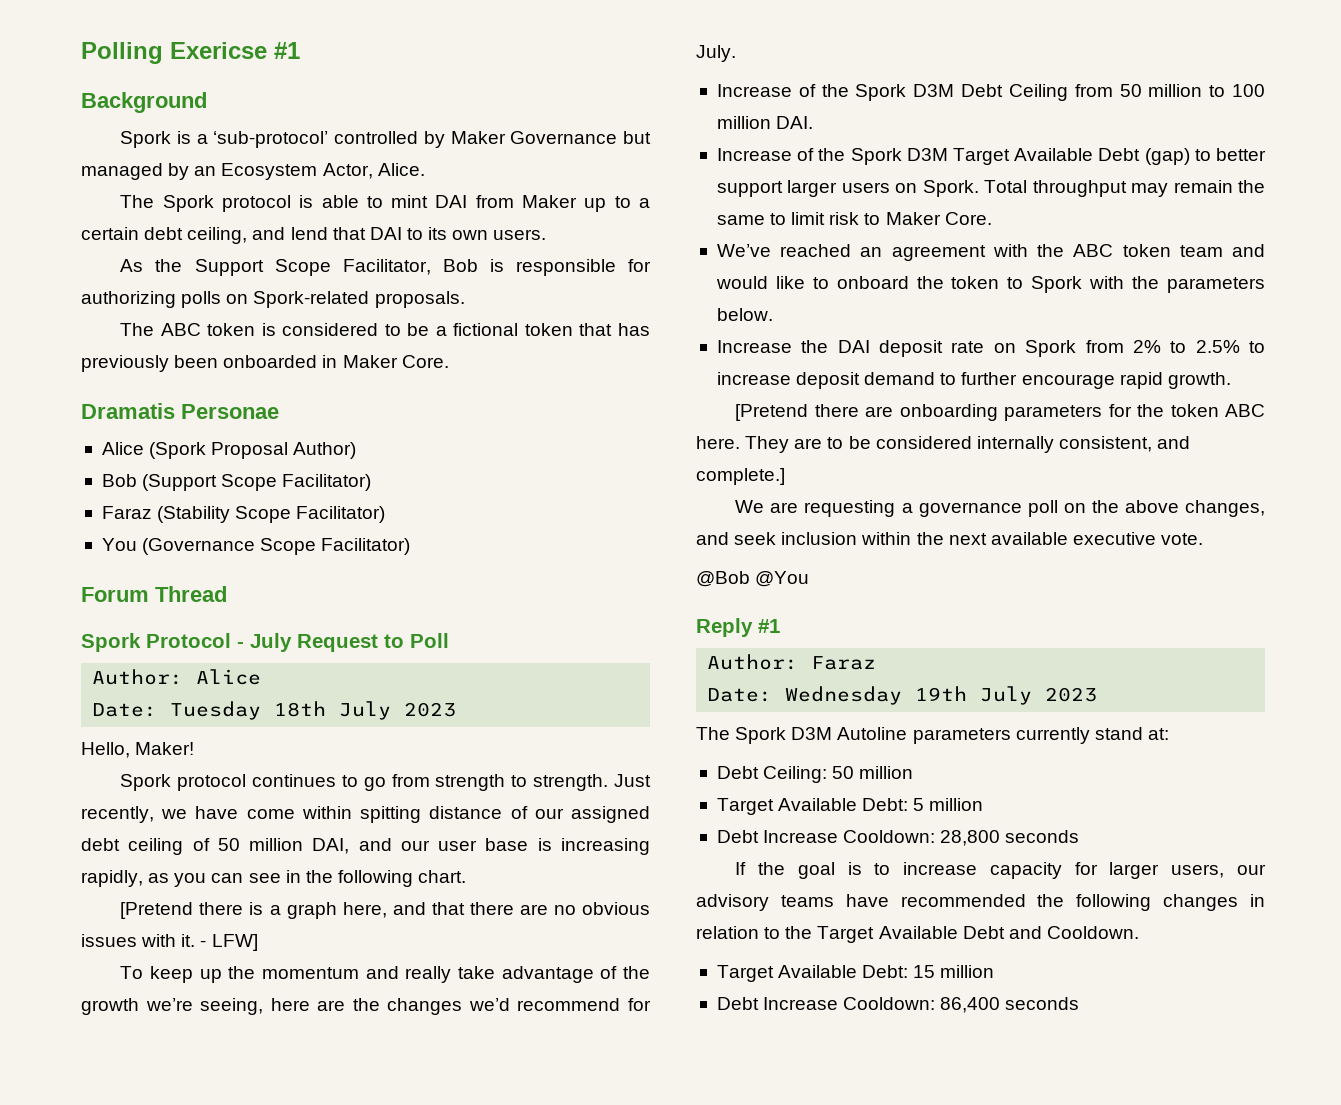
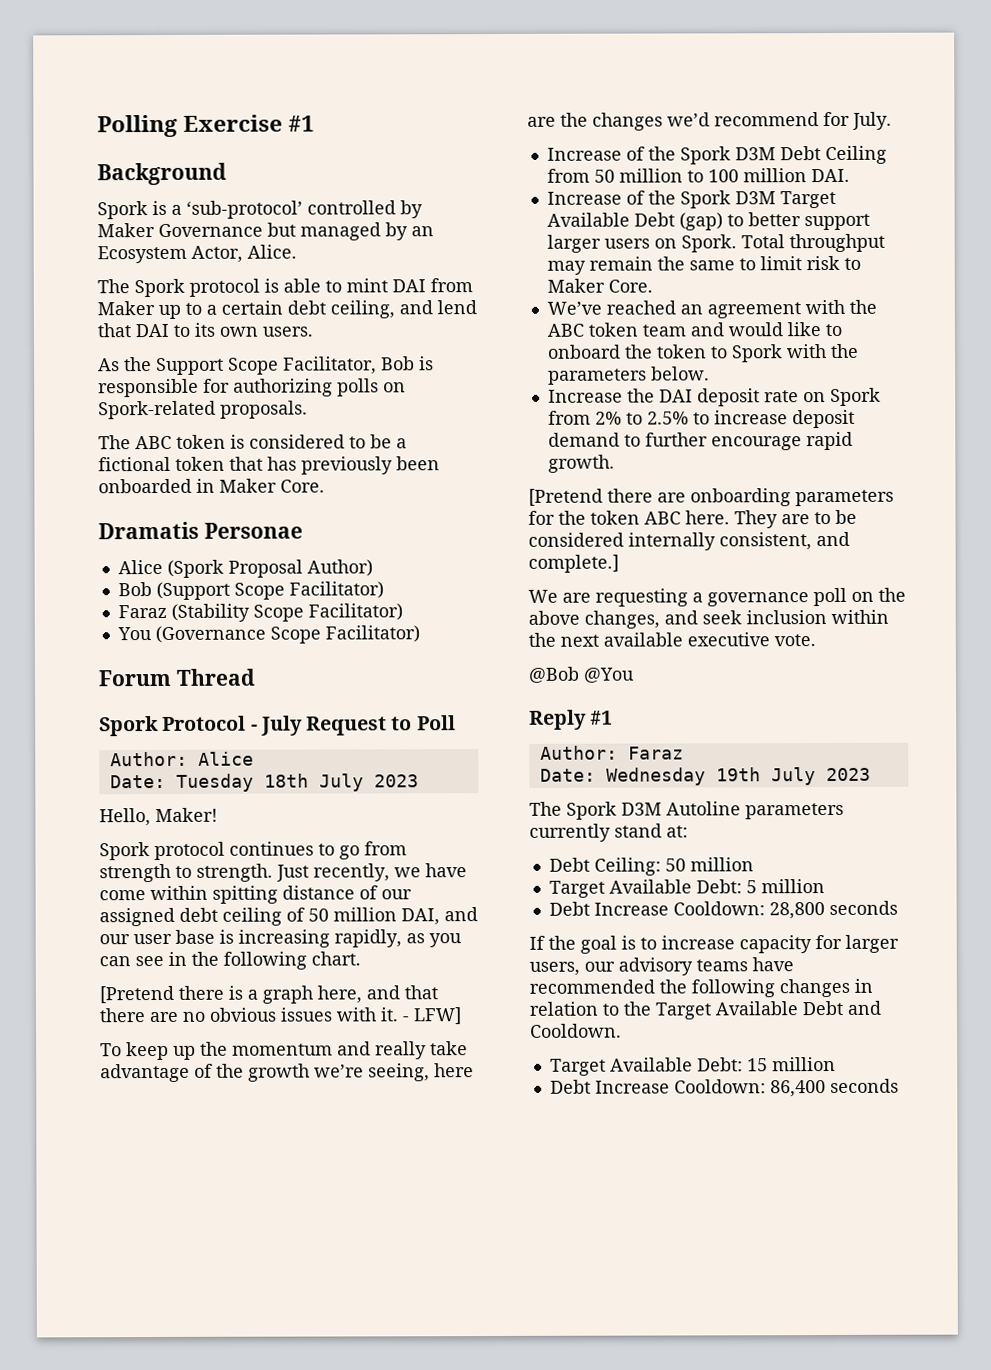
- Polling Exericse #1
+ Polling Exercise #1

